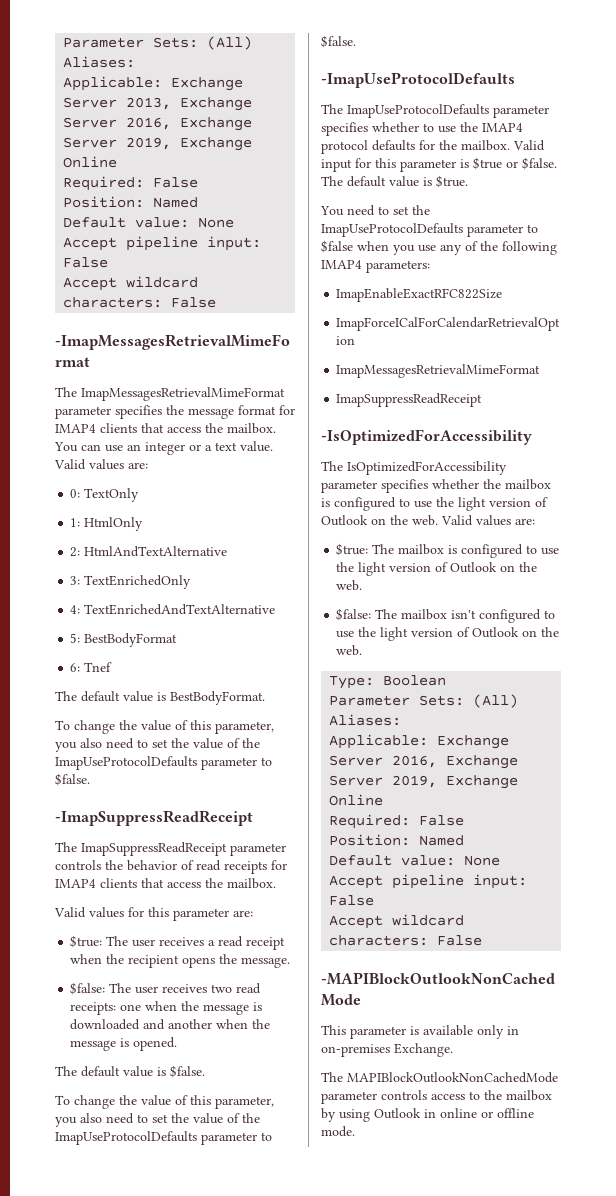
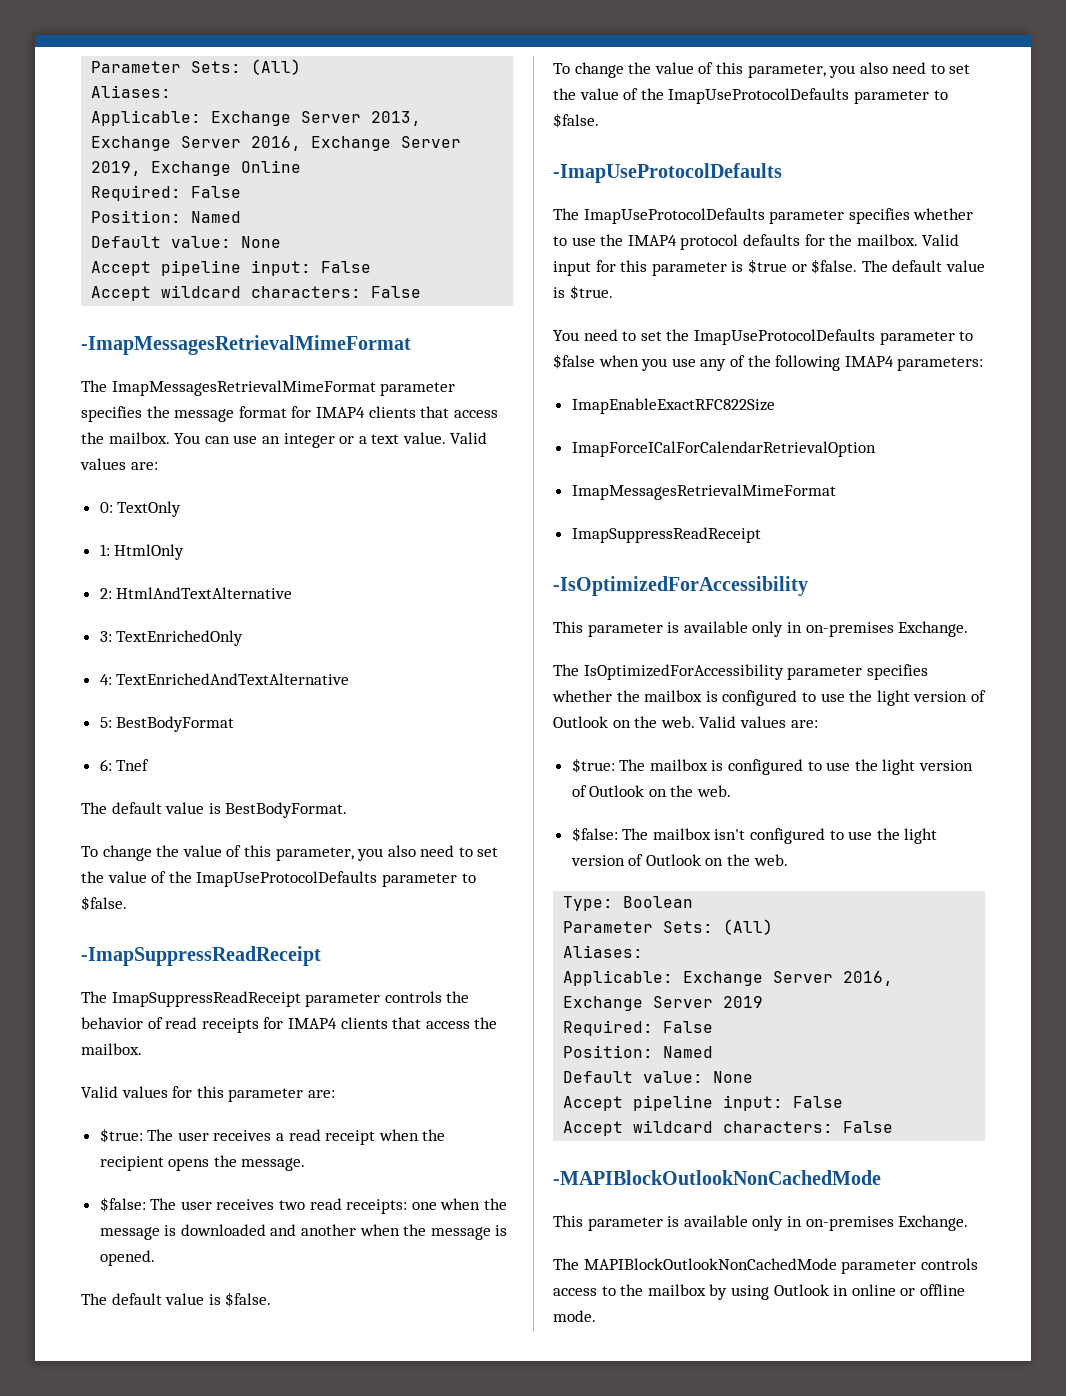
  -IsOptimizedForAccessibility
+ This parameter is available only in on-premises Exchange.
- Applicable: Exchange Server 2016, Exchange Server 2019, Exchange Online
+ Applicable: Exchange Server 2016, Exchange Server 2019

